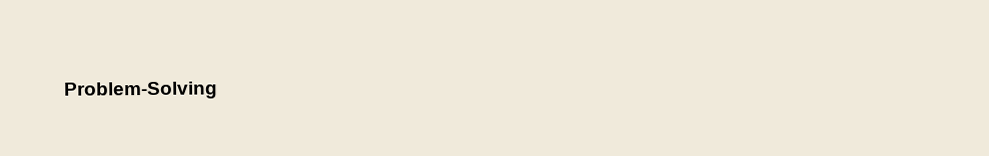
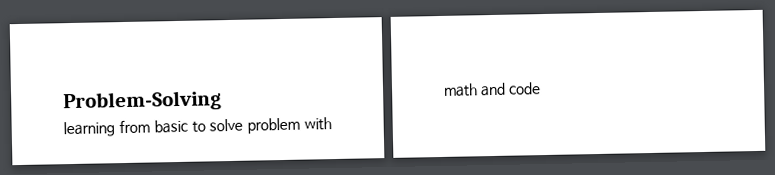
+ learning from basic to solve problem with math and code

